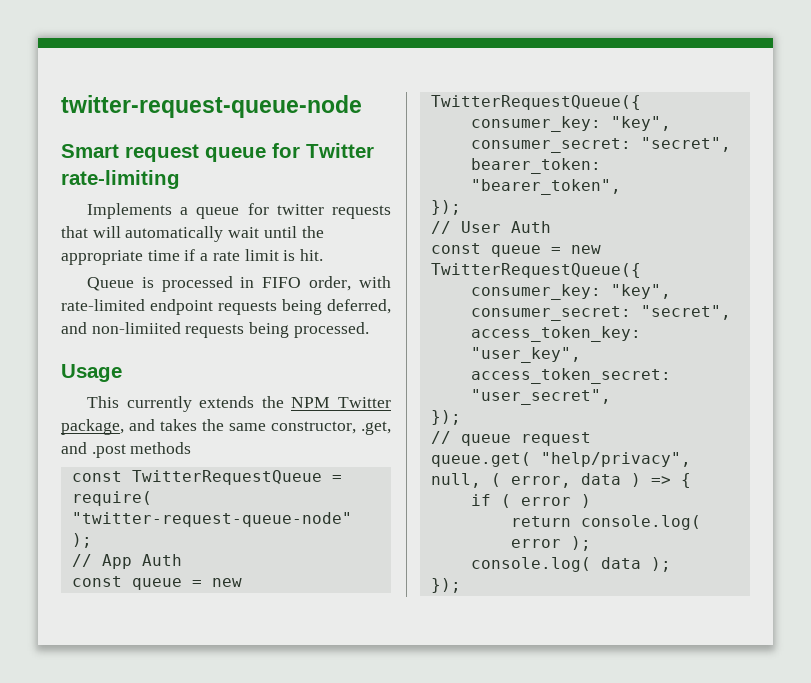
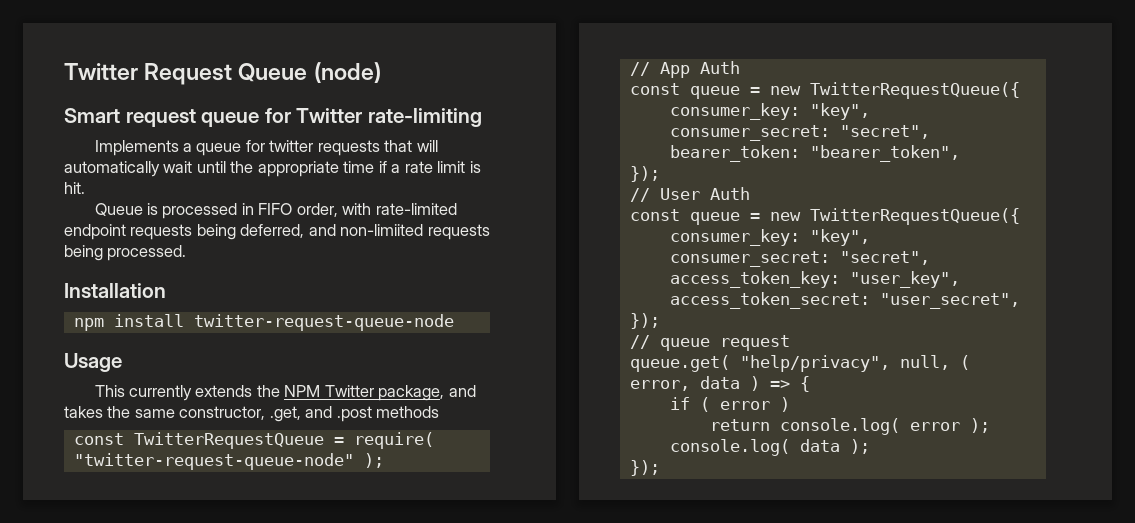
- twitter-request-queue-node
+ Twitter Request Queue (node)
+ Installation
+ npm install twitter-request-queue-node

